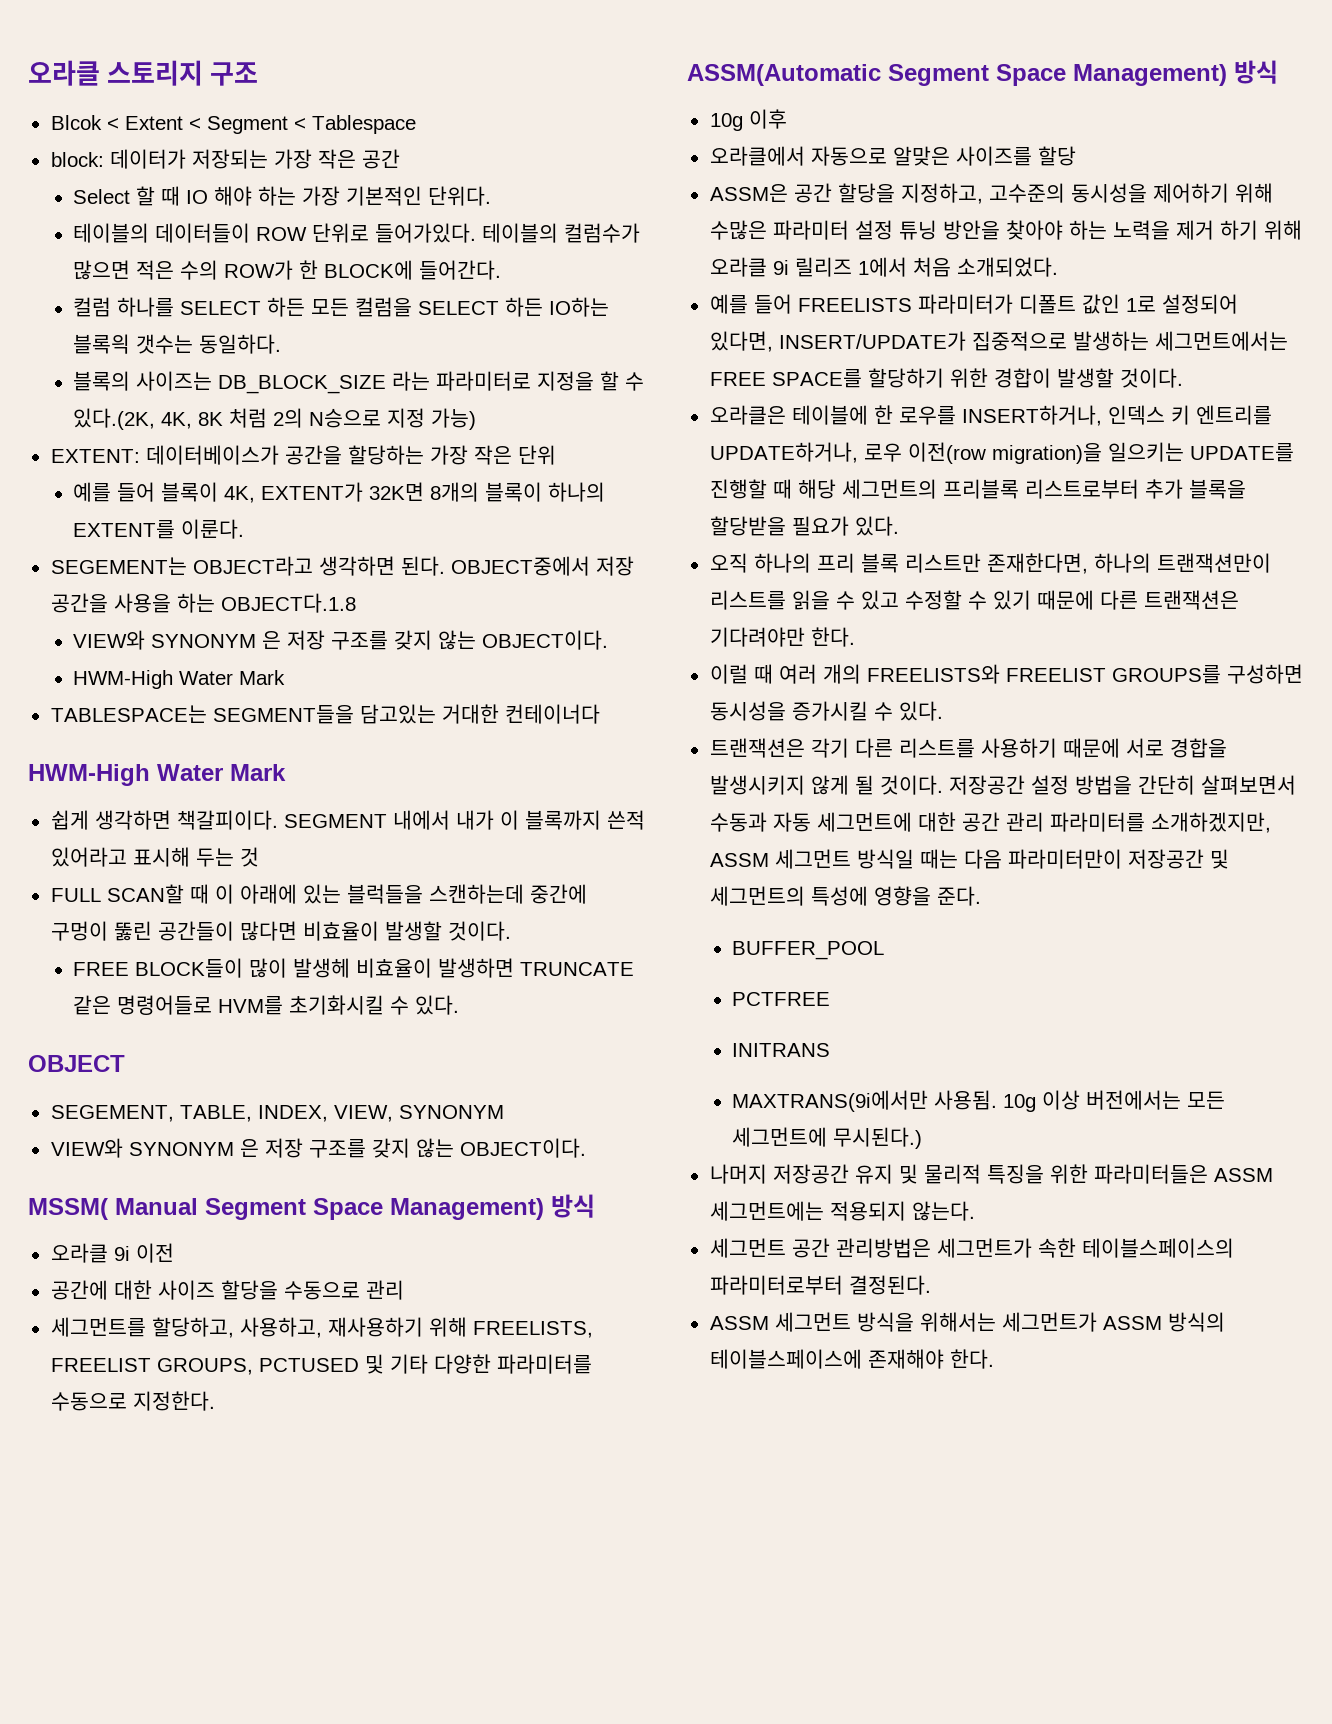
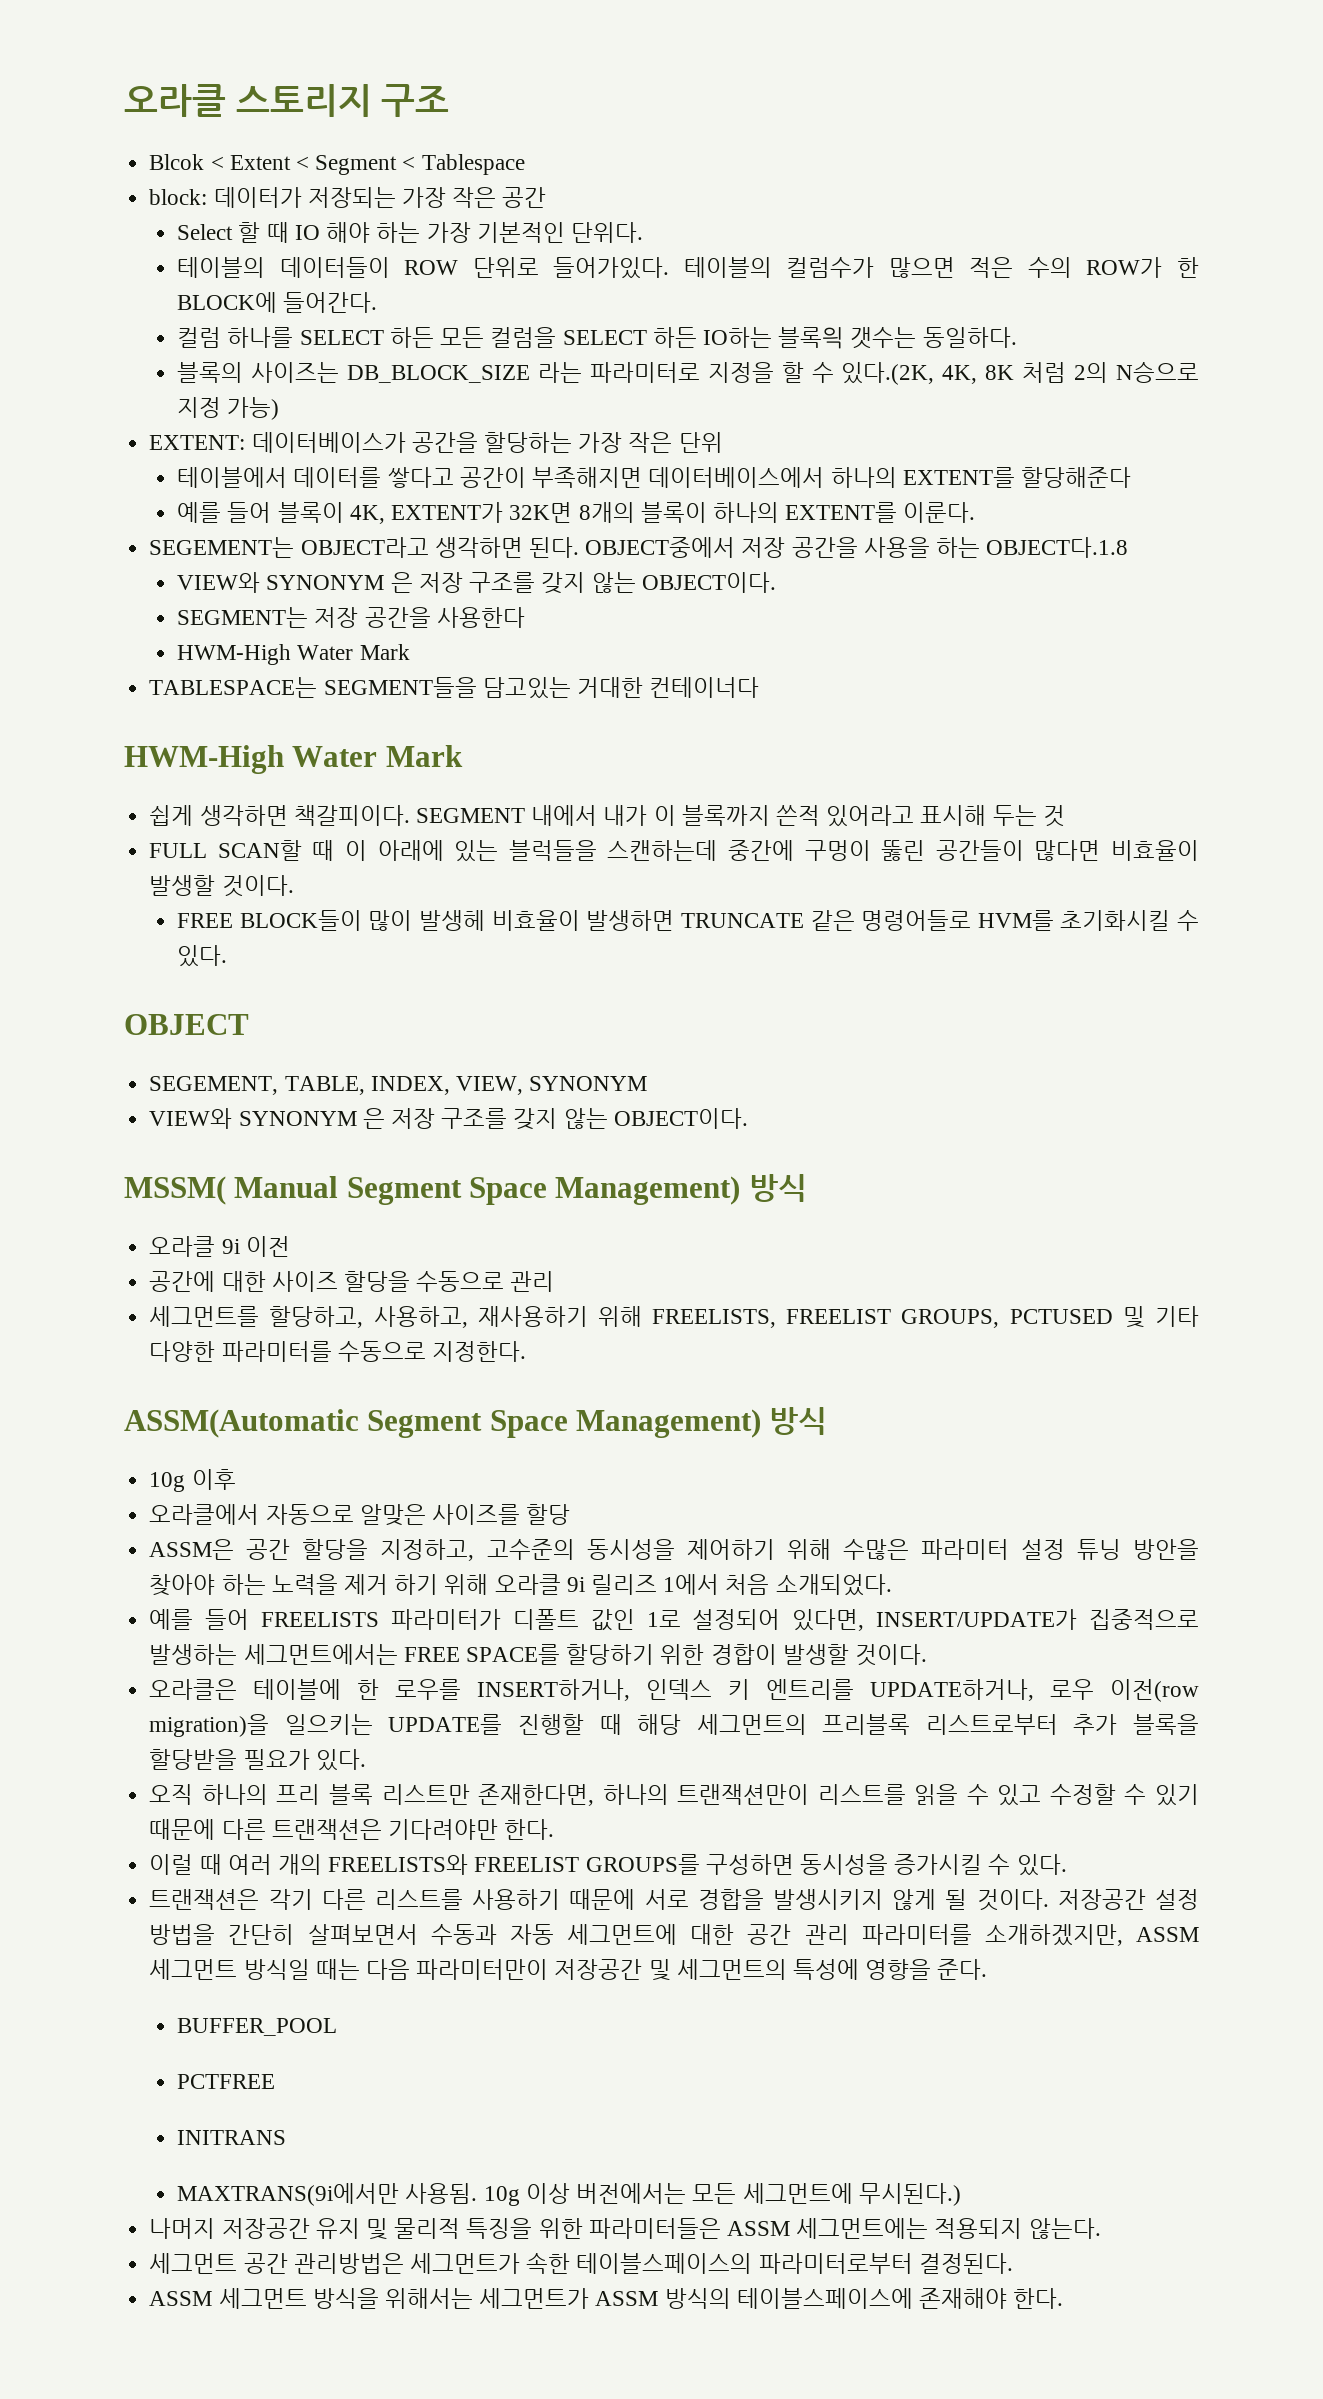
+ 테이블에서 데이터를 쌓다고 공간이 부족해지면 데이터베이스에서 하나의 EXTENT를 할당해준다
+ SEGMENT는 저장 공간을 사용한다

